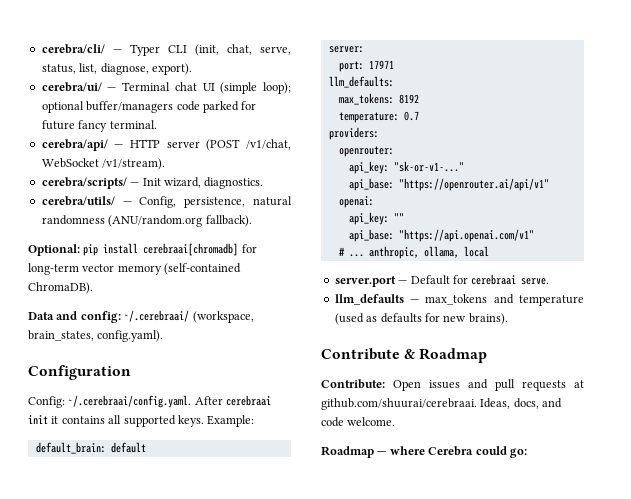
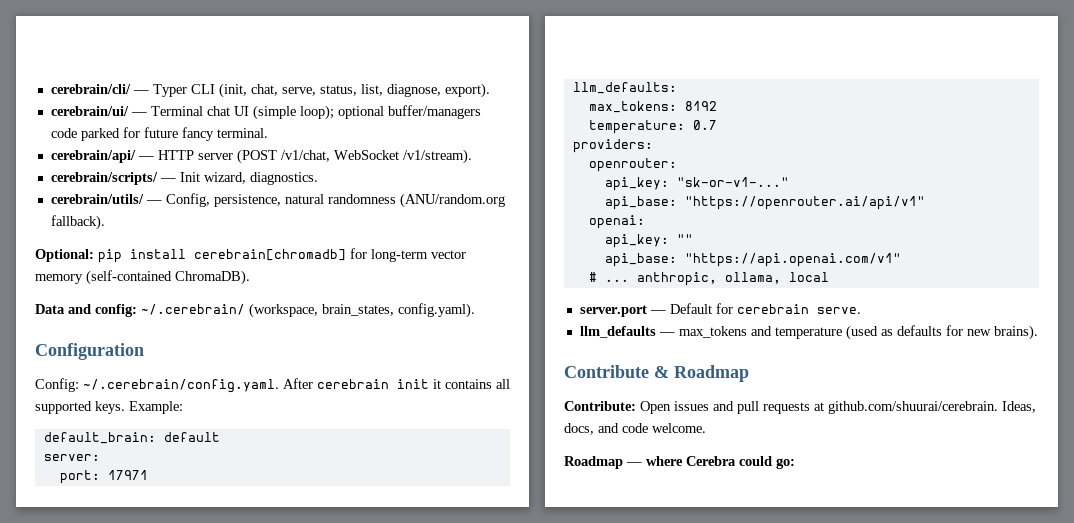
- cerebra/cli/ — Typer CLI (init, chat, serve, status, list, diagnose, export).
+ cerebrain/cli/ — Typer CLI (init, chat, serve, status, list, diagnose, export).
- cerebra/ui/ — Terminal chat UI (simple loop); optional buffer/managers code parked for future fancy terminal.
+ cerebrain/ui/ — Terminal chat UI (simple loop); optional buffer/managers code parked for future fancy terminal.
- cerebra/api/ — HTTP server (POST /v1/chat, WebSocket /v1/stream).
+ cerebrain/api/ — HTTP server (POST /v1/chat, WebSocket /v1/stream).
- cerebra/scripts/ — Init wizard, diagnostics.
+ cerebrain/scripts/ — Init wizard, diagnostics.
- cerebra/utils/ — Config, persistence, natural randomness (ANU/random.org fallback).
+ cerebrain/utils/ — Config, persistence, natural randomness (ANU/random.org fallback).
- Optional: pip install cerebraai[chromadb] for long-term vector memory (self-contained ChromaDB).
+ Optional: pip install cerebrain[chromadb] for long-term vector memory (self-contained ChromaDB).
- Data and config: ~/.cerebraai/ (workspace, brain_states, config.yaml).
+ Data and config: ~/.cerebrain/ (workspace, brain_states, config.yaml).
- Config: ~/.cerebraai/config.yaml. After cerebraai init it contains all supported keys.
+ Config: ~/.cerebrain/config.yaml. After cerebrain init it contains all supported keys.
- server.port — Default for cerebraai serve.
+ server.port — Default for cerebrain serve.
- Contribute: Open issues and pull requests at github.com/shuurai/cerebraai. Ideas, docs, and code welcome.
+ Contribute: Open issues and pull requests at github.com/shuurai/cerebrain. Ideas, docs, and code welcome.

